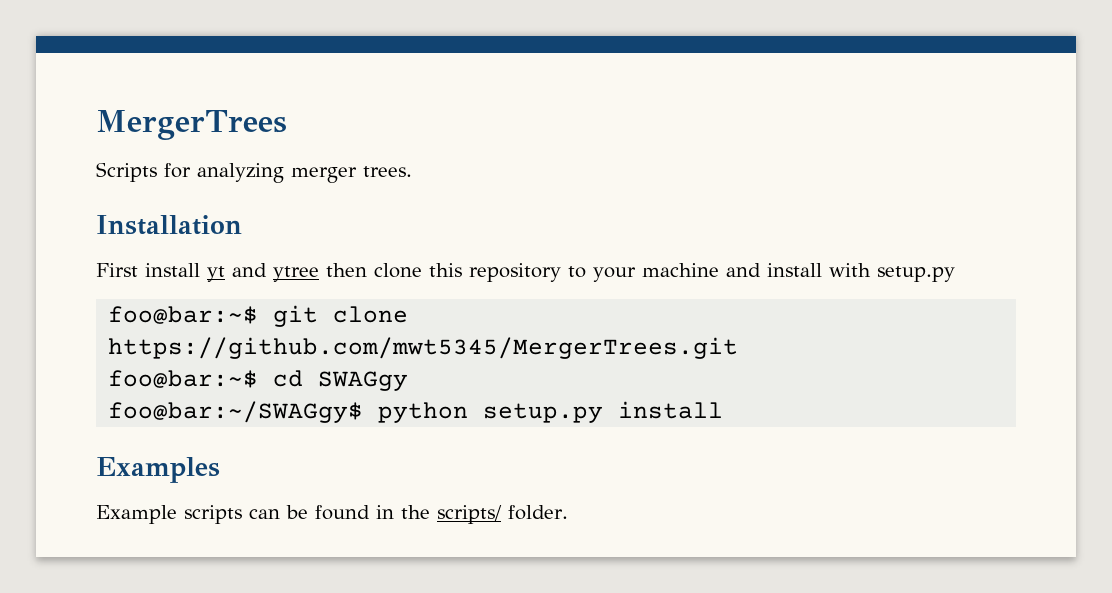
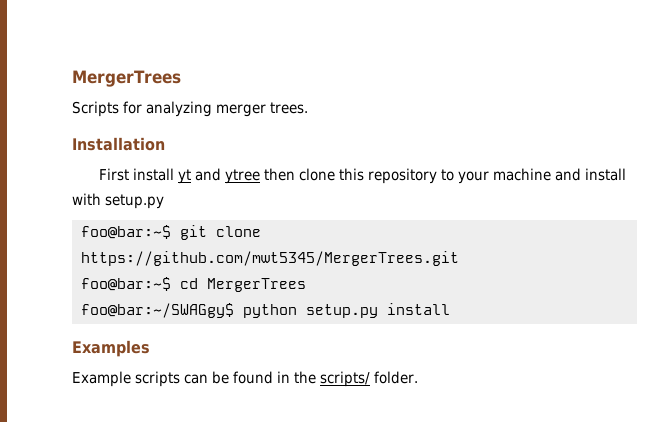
- foo@bar:~$ cd SWAGgy
+ foo@bar:~$ cd MergerTrees

